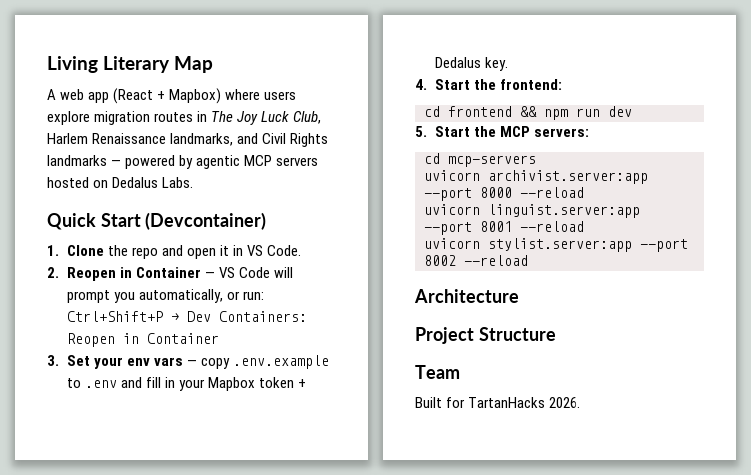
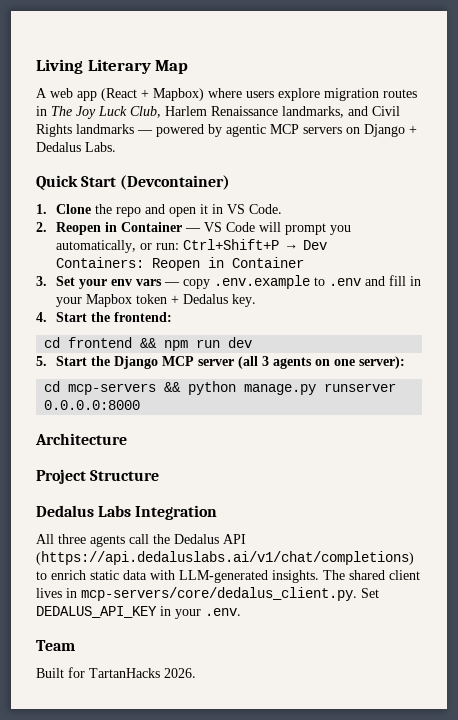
- A web app (React + Mapbox) where users explore migration routes in The Joy Luck Club, Harlem Renaissance landmarks, and Civil Rights landmarks — powered by agentic MCP servers hosted on Dedalus Labs.
+ A web app (React + Mapbox) where users explore migration routes in The Joy Luck Club, Harlem Renaissance landmarks, and Civil Rights landmarks — powered by agentic MCP servers on Django + Dedalus Labs.
- 5. Start the MCP servers:
- cd mcp-servers
- uvicorn archivist.server:app --port 8000 --reload
- uvicorn linguist.server:app --port 8001 --reload
- uvicorn stylist.server:app --port 8002 --reload
+ 5. Start the Django MCP server (all 3 agents on one server):
+ cd mcp-servers && python manage.py runserver 0.0.0.0:8000
  Architecture
  Project Structure
+ Dedalus Labs Integration
+ All three agents call the Dedalus API (https://api.dedaluslabs.ai/v1/chat/completions) to enrich static data with LLM-generated insights. The shared client lives in mcp-servers/core/dedalus_client.py. Set DEDALUS_API_KEY in your .env.

